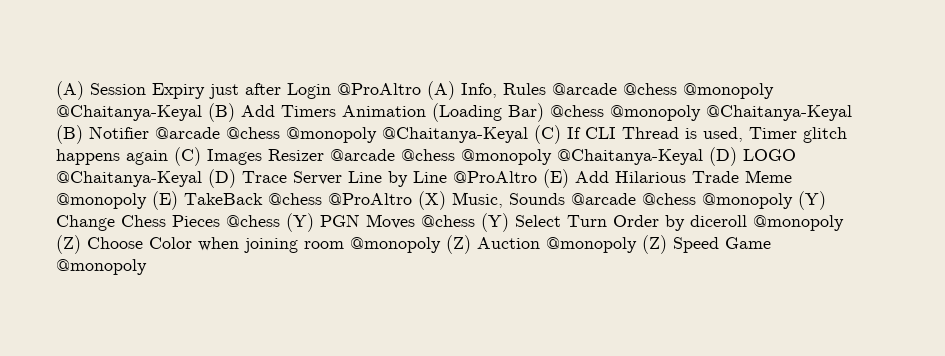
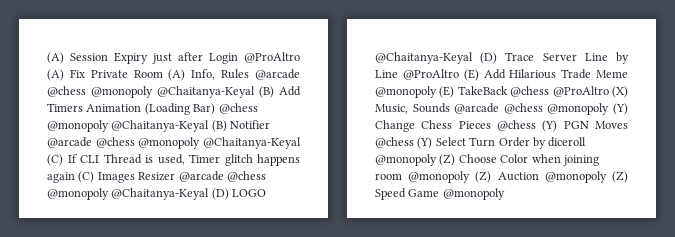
- (A) Session Expiry just after Login @ProAltro (A) Info, Rules @arcade @chess @monopoly @Chaitanya-Keyal (B) Add Timers Animation (Loading Bar) @chess @monopoly @Chaitanya-Keyal (B) Notifier @arcade @chess @monopoly @Chaitanya-Keyal (C) If CLI Thread is used, Timer glitch happens again (C) Images Resizer @arcade @chess @monopoly @Chaitanya-Keyal (D) LOGO @Chaitanya-Keyal (D) Trace Server Line by Line @ProAltro (E) Add Hilarious Trade Meme @monopoly (E) TakeBack @chess @ProAltro (X) Music, Sounds @arcade @chess @monopoly (Y) Change Chess Pieces @chess (Y) PGN Moves @chess (Y) Select Turn Order by diceroll @monopoly (Z) Choose Color when joining room @monopoly (Z) Auction @monopoly (Z) Speed Game @monopoly
+ (A) Session Expiry just after Login @ProAltro (A) Fix Private Room (A) Info, Rules @arcade @chess @monopoly @Chaitanya-Keyal (B) Add Timers Animation (Loading Bar) @chess @monopoly @Chaitanya-Keyal (B) Notifier @arcade @chess @monopoly @Chaitanya-Keyal (C) If CLI Thread is used, Timer glitch happens again (C) Images Resizer @arcade @chess @monopoly @Chaitanya-Keyal (D) LOGO @Chaitanya-Keyal (D) Trace Server Line by Line @ProAltro (E) Add Hilarious Trade Meme @monopoly (E) TakeBack @chess @ProAltro (X) Music, Sounds @arcade @chess @monopoly (Y) Change Chess Pieces @chess (Y) PGN Moves @chess (Y) Select Turn Order by diceroll @monopoly (Z) Choose Color when joining room @monopoly (Z) Auction @monopoly (Z) Speed Game @monopoly

